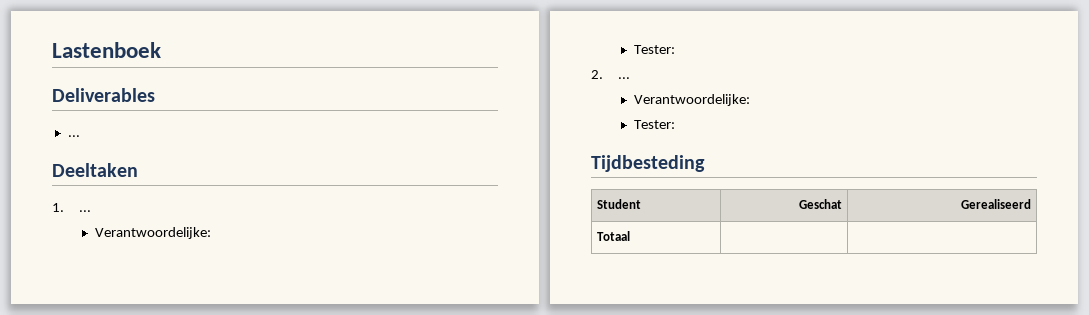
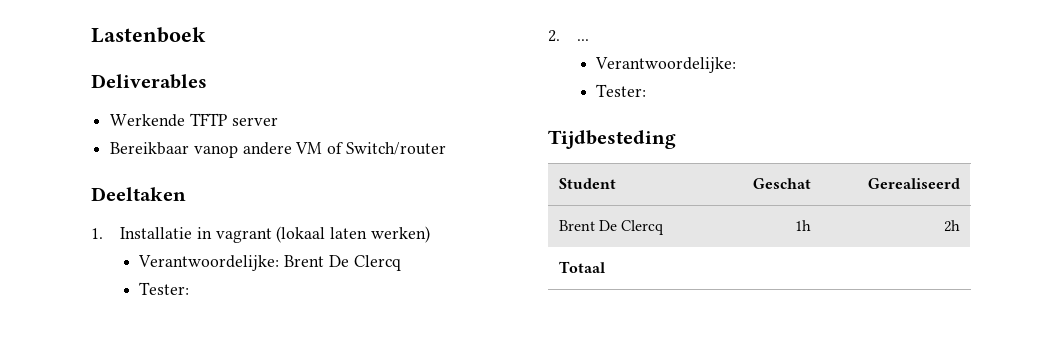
  Deliverables
- ...
+ Werkende TFTP server
+ Bereikbaar vanop andere VM of Switch/router
  Deeltaken
- 1. ...
- Verantwoordelijke:
+ 1. Installatie in vagrant (lokaal laten werken)
+ Verantwoordelijke: Brent De Clercq
+ Brent De Clercq | 1h | 2h

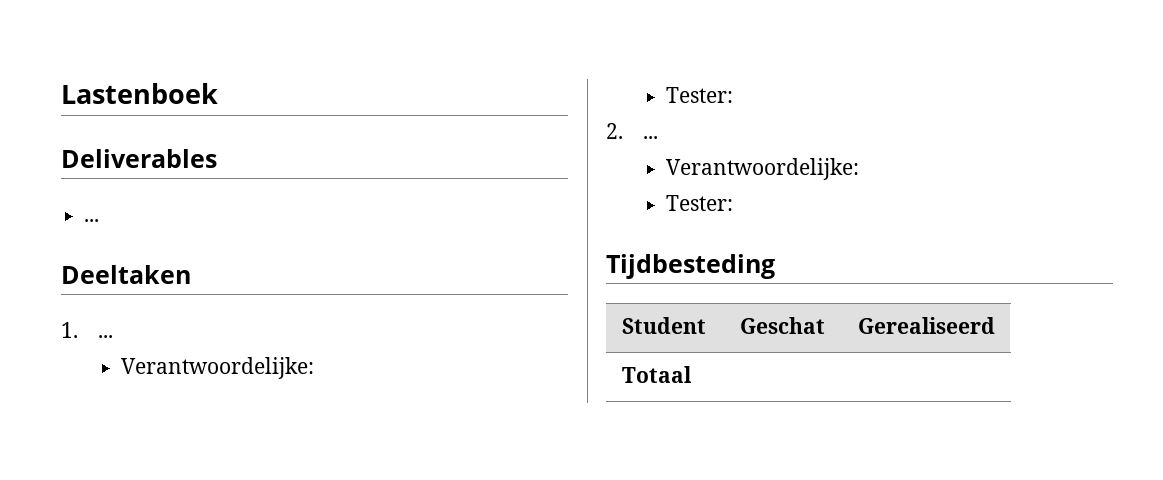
  Deliverables
- Werkende TFTP server
- Bereikbaar vanop andere VM of Switch/router
+ ...
  Deeltaken
- 1. Installatie in vagrant (lokaal laten werken)
- Verantwoordelijke: Brent De Clercq
+ 1. ...
+ Verantwoordelijke:
- Brent De Clercq | 1h | 2h

